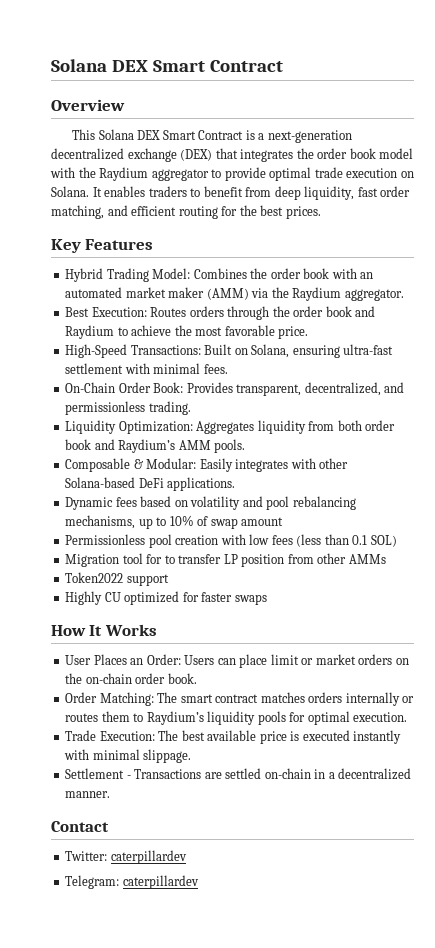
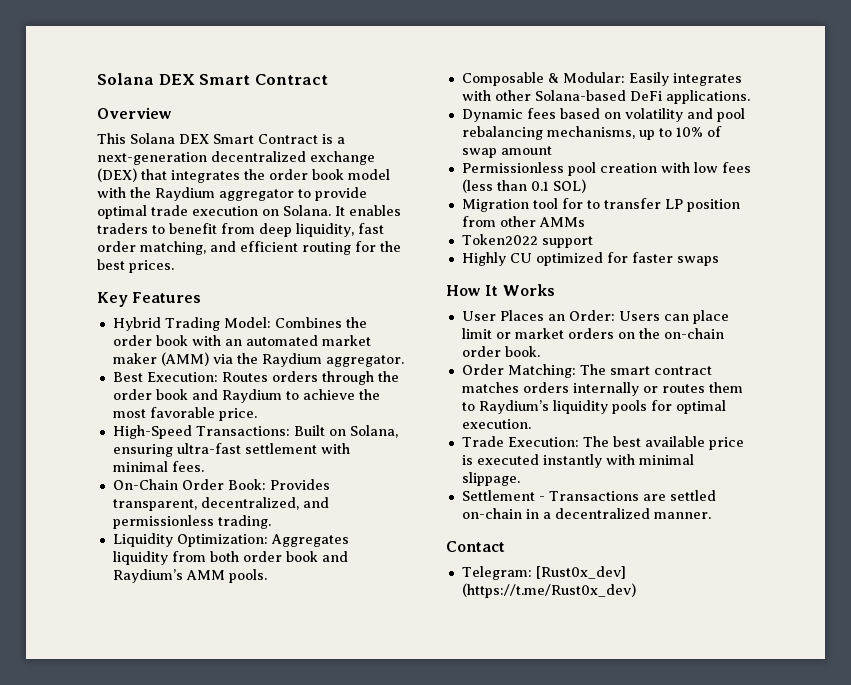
- Twitter: caterpillardev
- Telegram: caterpillardev
+ Telegram: [Rust0x_dev] (https://t.me/Rust0x_dev)

